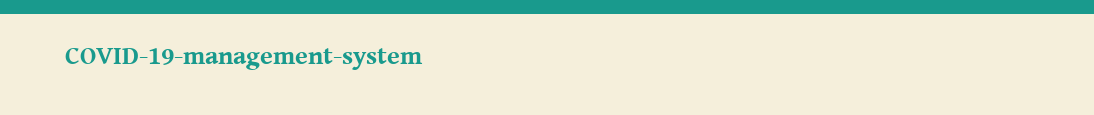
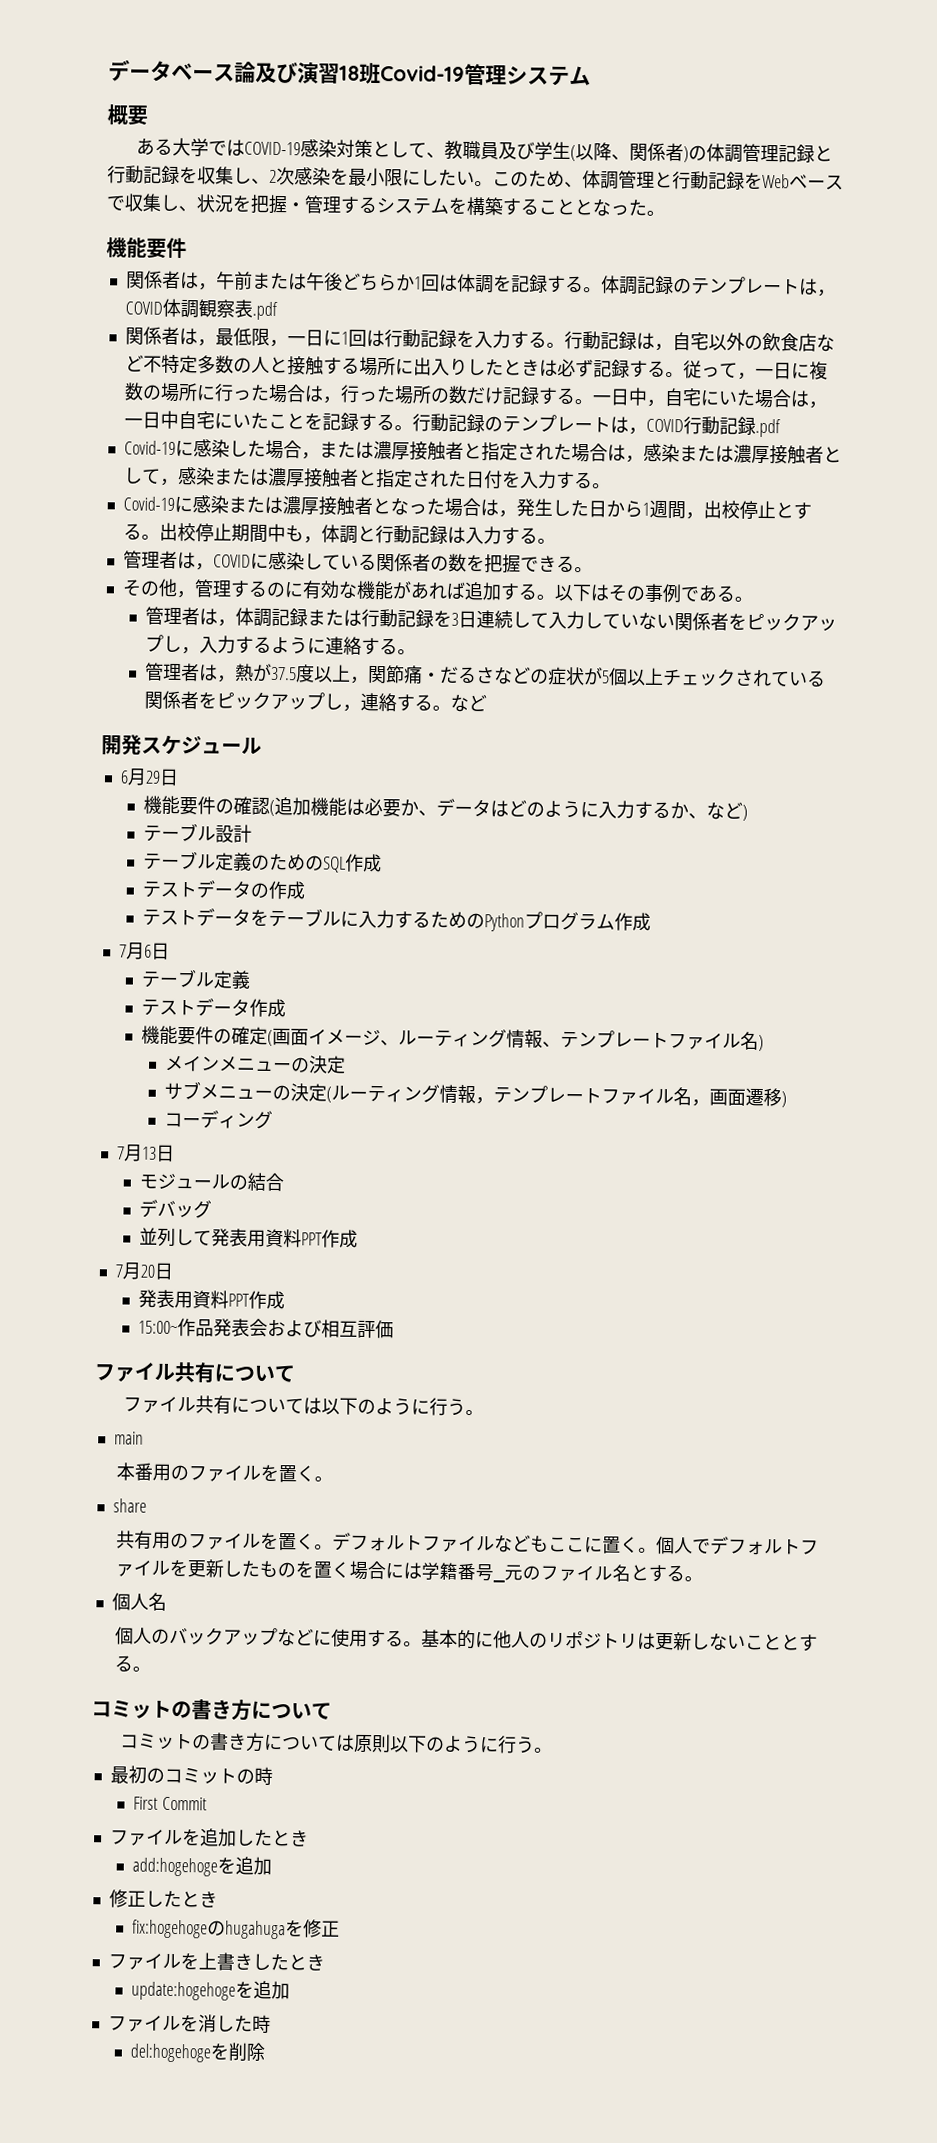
- COVID-19-management-system
+ データベース論及び演習18班Covid-19管理システム
+ 概要
+ ある大学ではCOVID-19感染対策として、教職員及び学生(以降、関係者)の体調管理記録と行動記録を収集し、2次感染を最小限にしたい。このため、体調管理と行動記録をWebベースで収集し、状況を把握・管理するシステムを構築することとなった。
+ 機能要件
+ 関係者は，午前または午後どちらか1回は体調を記録する。体調記録のテンプレートは，COVID体調観察表.pdf
+ 関係者は，最低限，一日に1回は行動記録を入力する。行動記録は，自宅以外の飲食店など不特定多数の人と接触する場所に出入りしたときは必ず記録する。従って，一日に複数の場所に行った場合は，行った場所の数だけ記録する。一日中，自宅にいた場合は，一日中自宅にいたことを記録する。行動記録のテンプレートは，COVID行動記録.pdf
+ Covid-19に感染した場合，または濃厚接触者と指定された場合は，感染または濃厚接触者として，感染または濃厚接触者と指定された日付を入力する。
+ Covid-19に感染または濃厚接触者となった場合は，発生した日から1週間，出校停止とする。出校停止期間中も，体調と行動記録は入力する。
+ 管理者は，COVIDに感染している関係者の数を把握できる。
+ その他，管理するのに有効な機能があれば追加する。以下はその事例である。
+ 管理者は，体調記録または行動記録を3日連続して入力していない関係者をピックアップし，入力するように連絡する。
+ 管理者は，熱が37.5度以上，関節痛・だるさなどの症状が5個以上チェックされている関係者をピックアップし，連絡する。など
+ 開発スケジュール
+ 6月29日
+ 機能要件の確認(追加機能は必要か、データはどのように入力するか、など)
+ テーブル設計
+ テーブル定義のためのSQL作成
+ テストデータの作成
+ テストデータをテーブルに入力するためのPythonプログラム作成
+ 7月6日
+ テーブル定義
+ テストデータ作成
+ 機能要件の確定(画面イメージ、ルーティング情報、テンプレートファイル名)
+ メインメニューの決定
+ サブメニューの決定(ルーティング情報，テンプレートファイル名，画面遷移)
+ コーディング
+ 7月13日
+ モジュールの結合
+ デバッグ
+ 並列して発表用資料PPT作成
+ 7月20日
+ 発表用資料PPT作成
+ 15:00~作品発表会および相互評価
+ ファイル共有について
+ ファイル共有については以下のように行う。
+ main
+ 本番用のファイルを置く。
+ share
+ 共有用のファイルを置く。デフォルトファイルなどもここに置く。個人でデフォルトファイルを更新したものを置く場合には学籍番号_元のファイル名とする。
+ 個人名
+ 個人のバックアップなどに使用する。基本的に他人のリポジトリは更新しないこととする。
+ コミットの書き方について
+ コミットの書き方については原則以下のように行う。
+ 最初のコミットの時
+ First Commit
+ ファイルを追加したとき
+ add:hogehogeを追加
+ 修正したとき
+ fix:hogehogeのhugahugaを修正
+ ファイルを上書きしたとき
+ update:hogehogeを追加
+ ファイルを消した時
+ del:hogehogeを削除

